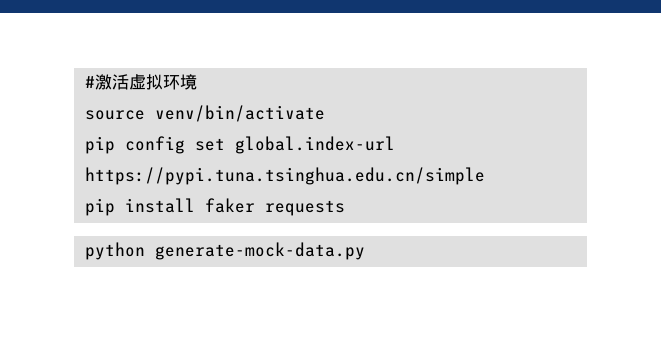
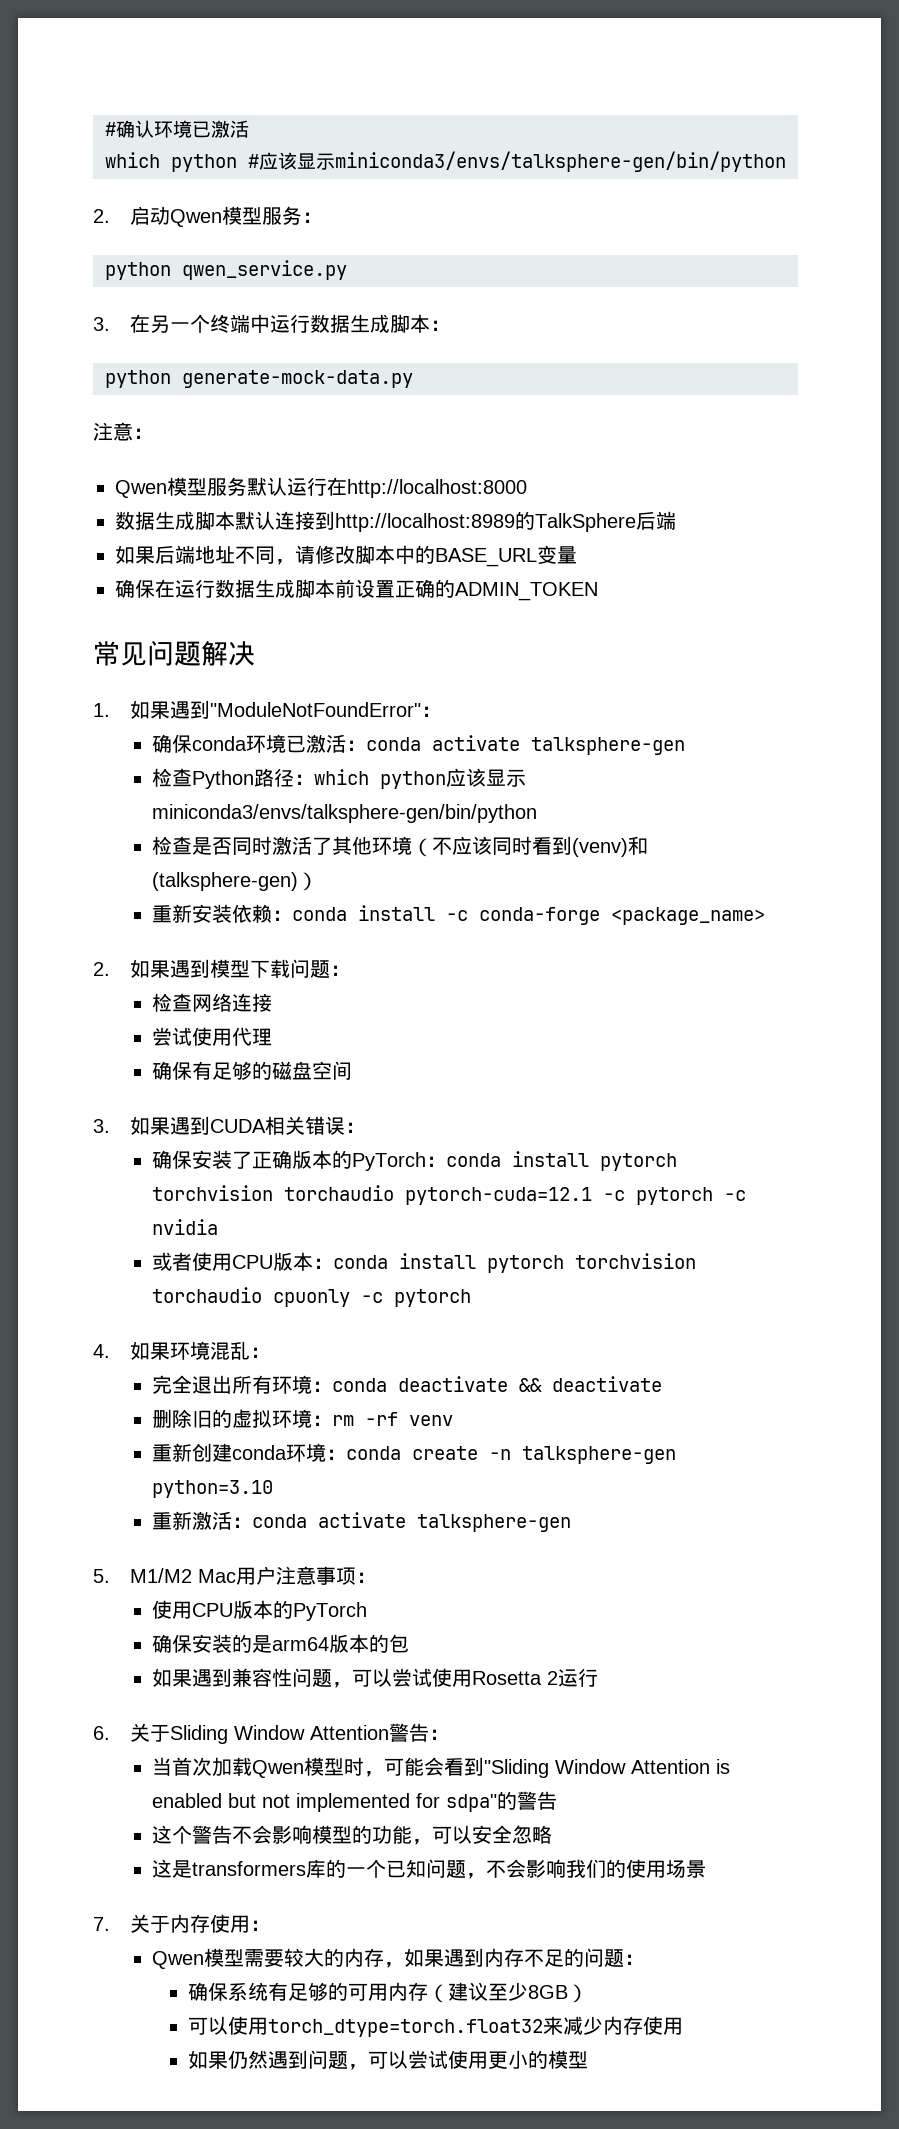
- #激活虚拟环境
- source venv/bin/activate
- pip config set global.index-url https://pypi.tuna.tsinghua.edu.cn/simple
- pip install faker requests
+ #确认环境已激活
+ which python #应该显示miniconda3/envs/talksphere-gen/bin/python
+ 2.启动Qwen模型服务：
+ python qwen_service.py
+ 3.在另一个终端中运行数据生成脚本：
  python generate-mock-data.py
+ 注意：
+ Qwen模型服务默认运行在http://localhost:8000
+ 数据生成脚本默认连接到http://localhost:8989的TalkSphere后端
+ 如果后端地址不同，请修改脚本中的BASE_URL变量
+ 确保在运行数据生成脚本前设置正确的ADMIN_TOKEN
+ 常见问题解决
+ 1.如果遇到"ModuleNotFoundError"：
+ 确保conda环境已激活：conda activate talksphere-gen
+ 检查Python路径：which python应该显示miniconda3/envs/talksphere-gen/bin/python
+ 检查是否同时激活了其他环境（不应该同时看到(venv)和(talksphere-gen)）
+ 重新安装依赖：conda install -c conda-forge <package_name>
+ 2.如果遇到模型下载问题：
+ 检查网络连接
+ 尝试使用代理
+ 确保有足够的磁盘空间
+ 3.如果遇到CUDA相关错误：
+ 确保安装了正确版本的PyTorch：conda install pytorch torchvision torchaudio pytorch-cuda=12.1 -c pytorch -c nvidia
+ 或者使用CPU版本：conda install pytorch torchvision torchaudio cpuonly -c pytorch
+ 4.如果环境混乱：
+ 完全退出所有环境：conda deactivate && deactivate
+ 删除旧的虚拟环境：rm -rf venv
+ 重新创建conda环境：conda create -n talksphere-gen python=3.10
+ 重新激活：conda activate talksphere-gen
+ 5. M1/M2 Mac用户注意事项：
+ 使用CPU版本的PyTorch
+ 确保安装的是arm64版本的包
+ 如果遇到兼容性问题，可以尝试使用Rosetta 2运行
+ 6.关于Sliding Window Attention警告：
+ 当首次加载Qwen模型时，可能会看到"Sliding Window Attention is enabled but not implemented for sdpa"的警告
+ 这个警告不会影响模型的功能，可以安全忽略
+ 这是transformers库的一个已知问题，不会影响我们的使用场景
+ 7.关于内存使用：
+ Qwen模型需要较大的内存，如果遇到内存不足的问题：
+ 确保系统有足够的可用内存（建议至少8GB）
+ 可以使用torch_dtype=torch.float32来减少内存使用
+ 如果仍然遇到问题，可以尝试使用更小的模型

